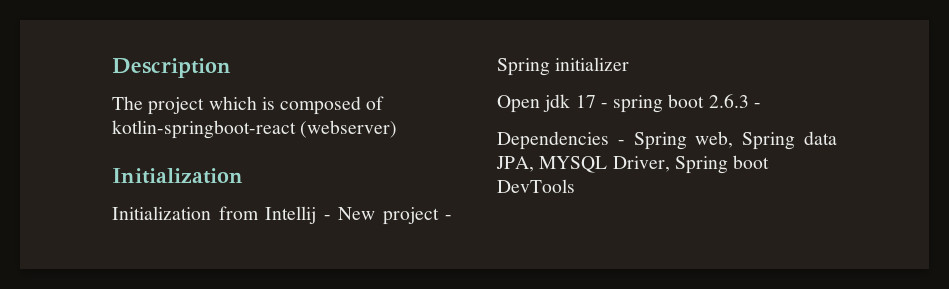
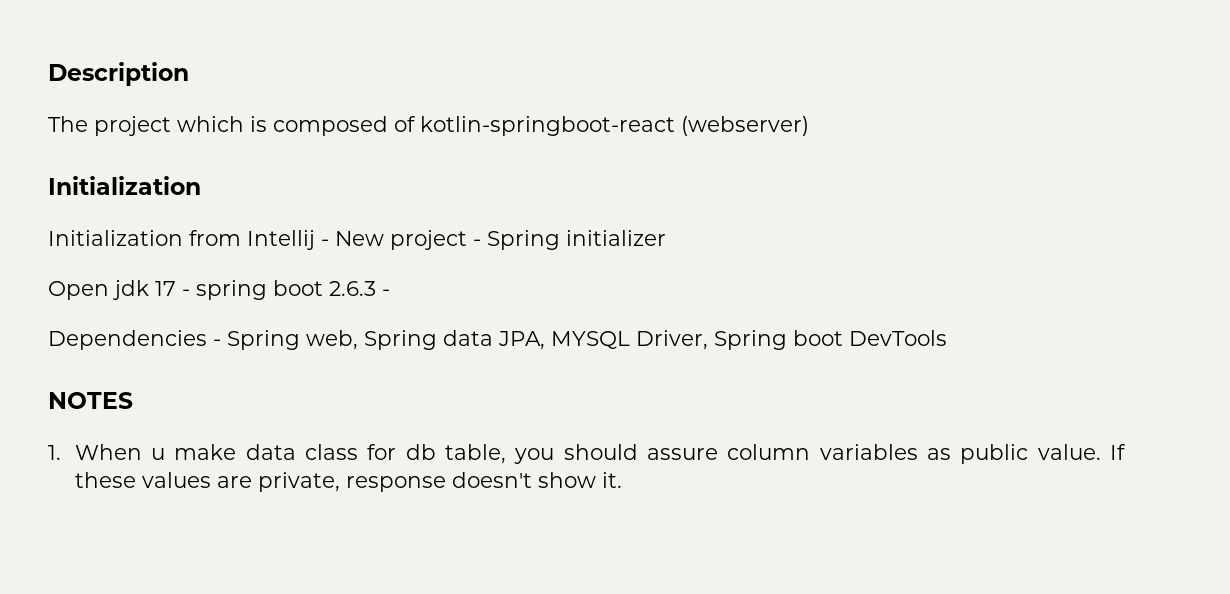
+ NOTES
+ 1. When u make data class for db table, you should assure column variables as public value. If these values are private, response doesn't show it.

